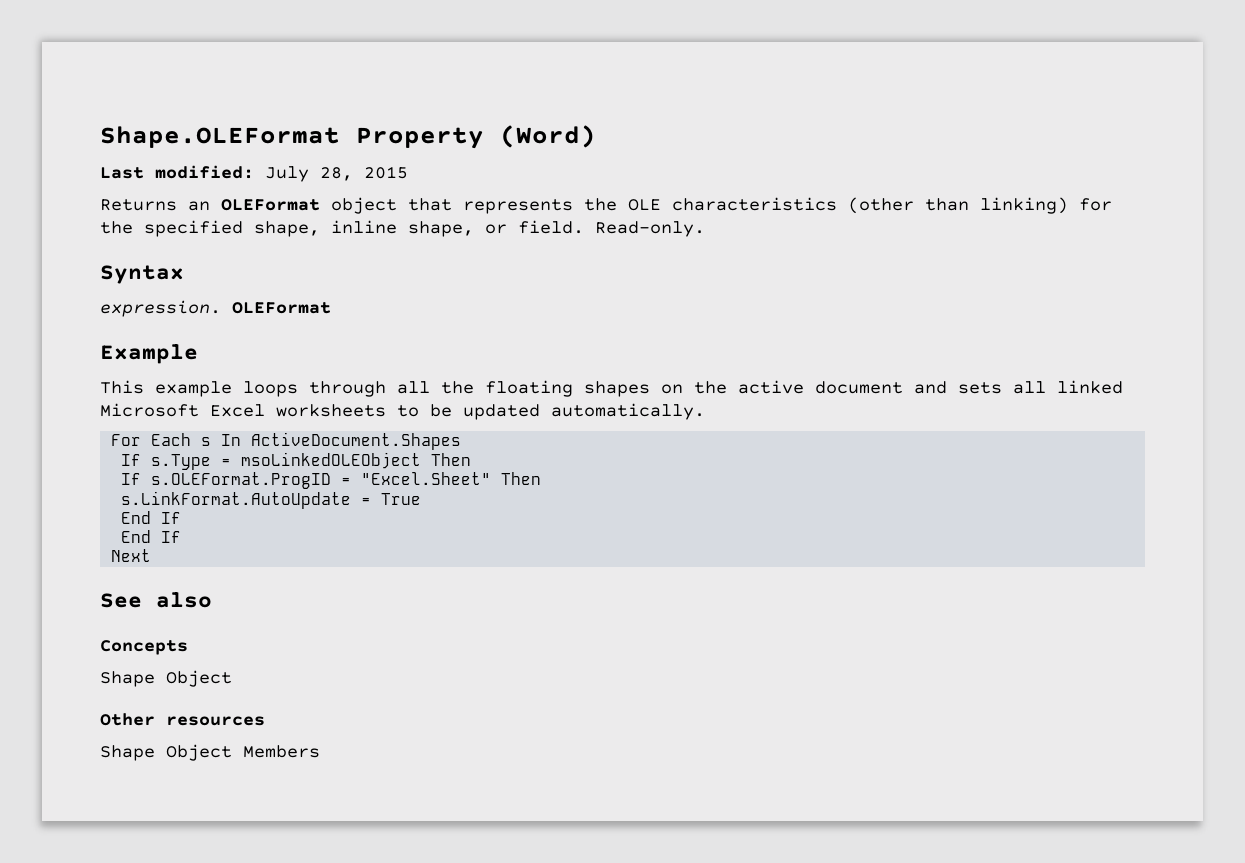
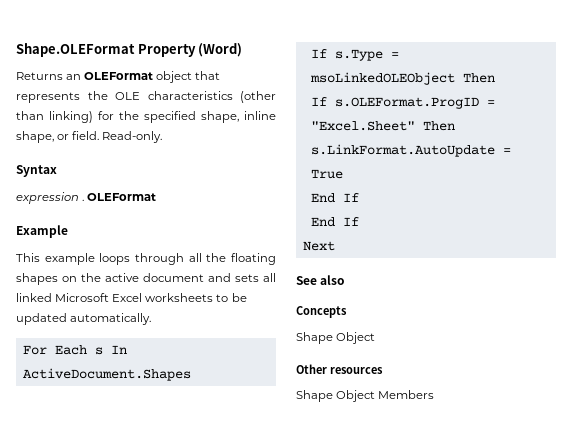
- Last modified: July 28, 2015
- expression.
+ expression .

